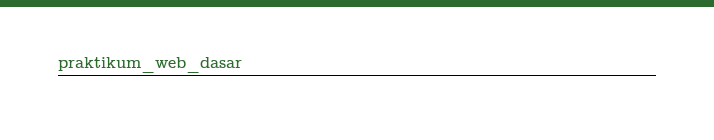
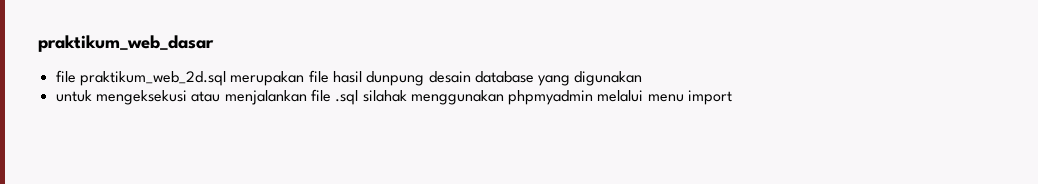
+ file praktikum_web_2d.sql merupakan file hasil dunpung desain database yang digunakan
+ untuk mengeksekusi atau menjalankan file .sql silahak menggunakan phpmyadmin melalui menu import

